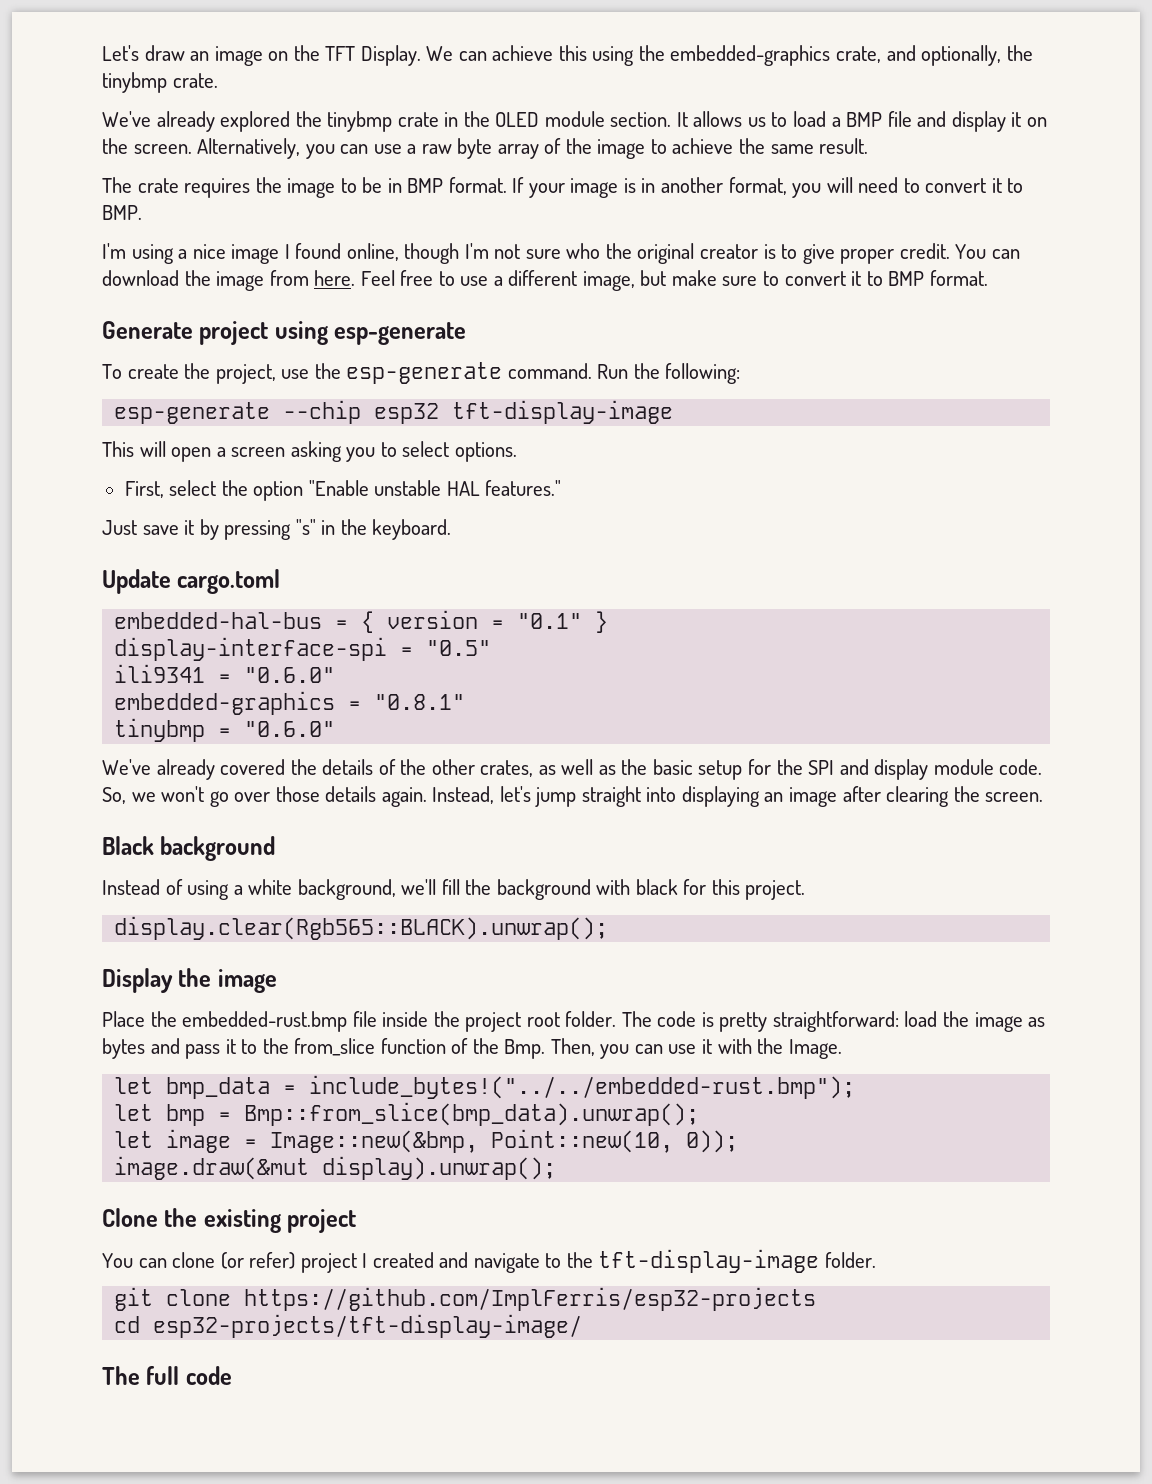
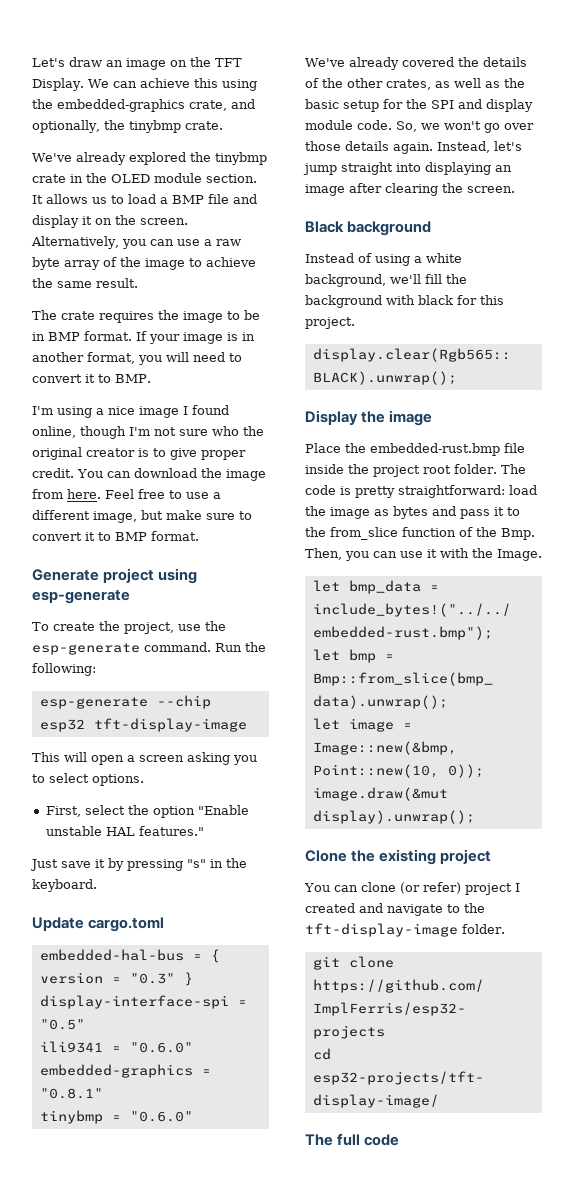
- embedded-hal-bus = { version = "0.1" }
+ embedded-hal-bus = { version = "0.3" }

